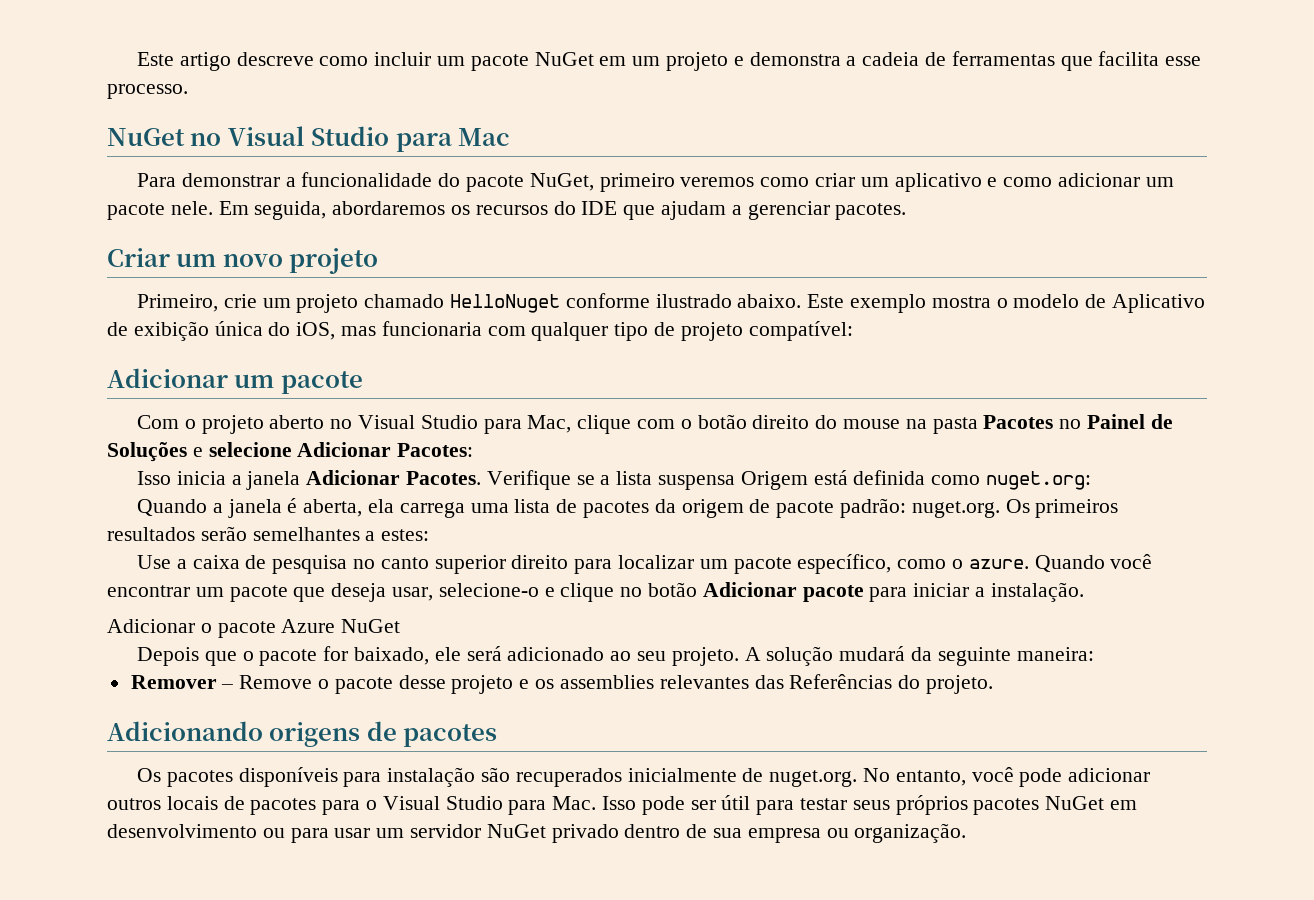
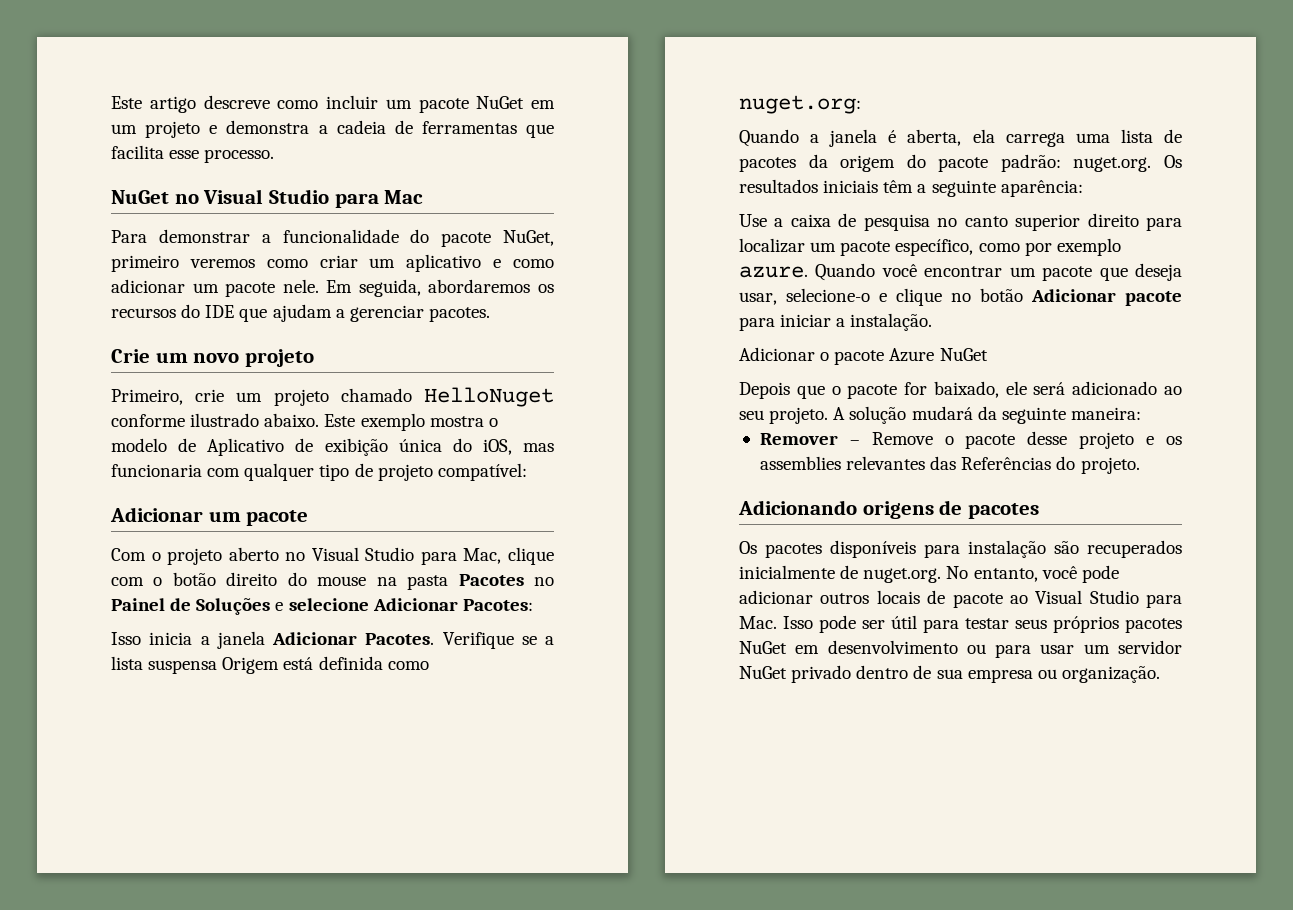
- Criar um novo projeto
+ Crie um novo projeto
- Quando a janela é aberta, ela carrega uma lista de pacotes da origem de pacote padrão: nuget.org. Os primeiros resultados serão semelhantes a estes:
+ Quando a janela é aberta, ela carrega uma lista de pacotes da origem do pacote padrão: nuget.org. Os resultados iniciais têm a seguinte aparência:
- Use a caixa de pesquisa no canto superior direito para localizar um pacote específico, como o azure.
+ Use a caixa de pesquisa no canto superior direito para localizar um pacote específico, como por exemplo azure.
- Os pacotes disponíveis para instalação são recuperados inicialmente de nuget.org. No entanto, você pode adicionar outros locais de pacotes para o Visual Studio para Mac. Isso pode ser útil para testar seus próprios pacotes NuGet em desenvolvimento ou para usar um servidor NuGet privado dentro de sua empresa ou organização.
+ Os pacotes disponíveis para instalação são recuperados inicialmente de nuget.org. No entanto, você pode adicionar outros locais de pacote ao Visual Studio para Mac. Isso pode ser útil para testar seus próprios pacotes NuGet em desenvolvimento ou para usar um servidor NuGet privado dentro de sua empresa ou organização.

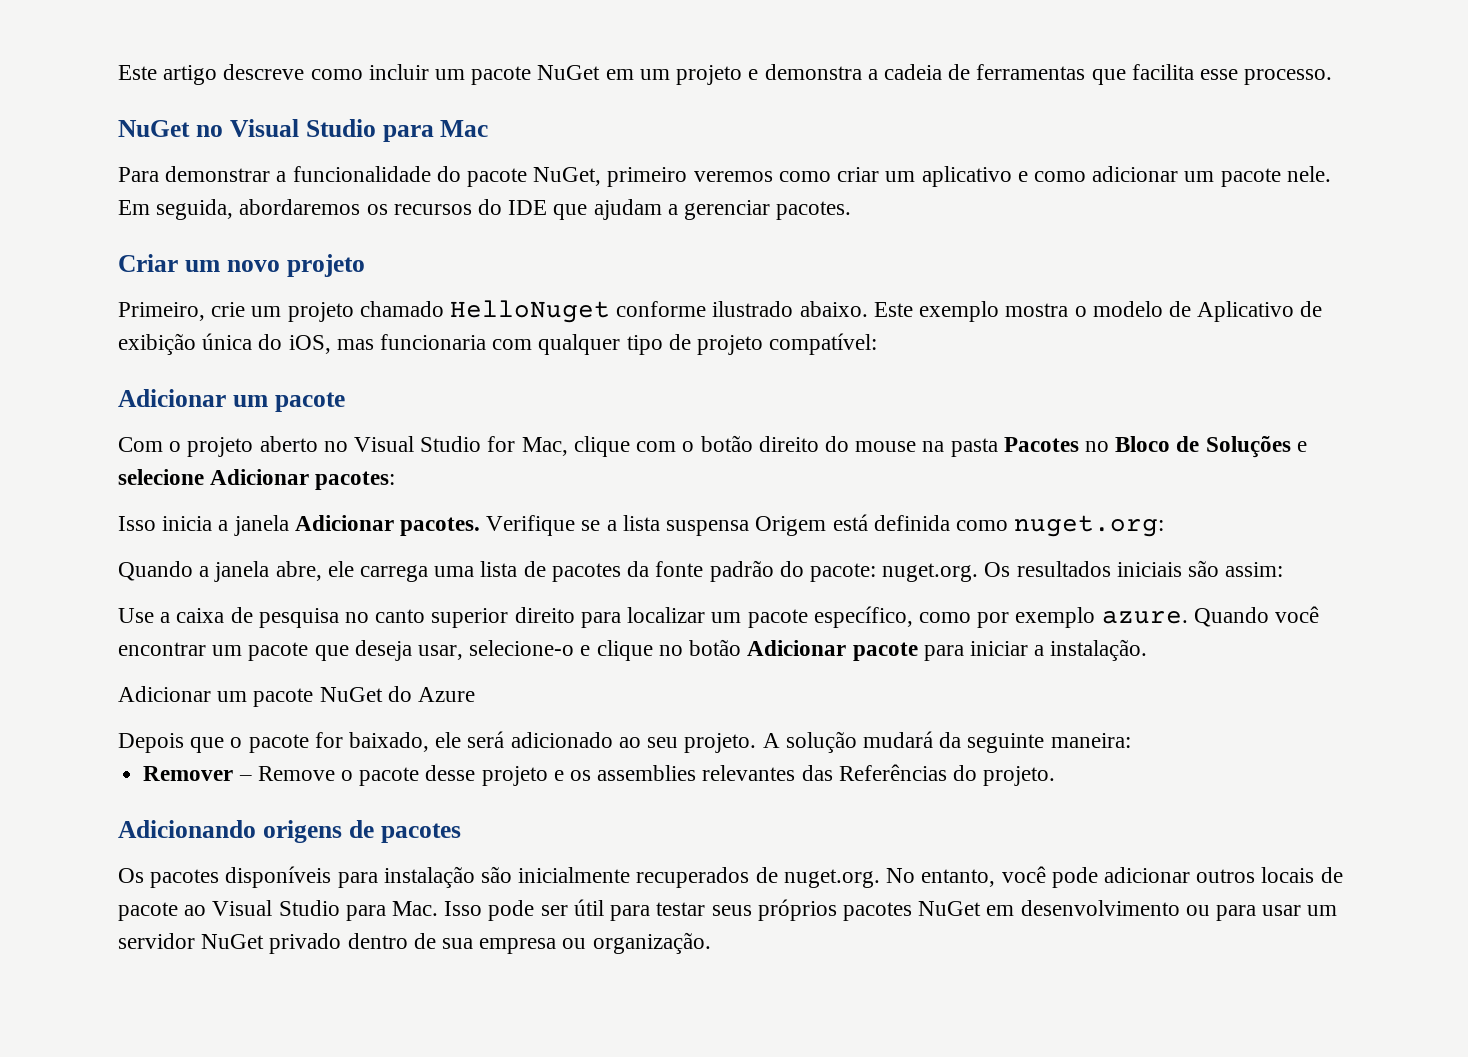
- Crie um novo projeto
+ Criar um novo projeto
- Com o projeto aberto no Visual Studio para Mac, clique com o botão direito do mouse na pasta Pacotes no Painel de Soluções e selecione Adicionar Pacotes:
+ Com o projeto aberto no Visual Studio for Mac, clique com o botão direito do mouse na pasta Pacotes no Bloco de Soluções e selecione Adicionar pacotes:
- Isso inicia a janela Adicionar Pacotes.
+ Isso inicia a janela Adicionar pacotes.
- Quando a janela é aberta, ela carrega uma lista de pacotes da origem do pacote padrão: nuget.org. Os resultados iniciais têm a seguinte aparência:
+ Quando a janela abre, ele carrega uma lista de pacotes da fonte padrão do pacote: nuget.org. Os resultados iniciais são assim:
- Adicionar o pacote Azure NuGet
+ Adicionar um pacote NuGet do Azure
- Os pacotes disponíveis para instalação são recuperados inicialmente de nuget.org. No entanto, você pode adicionar outros locais de pacote ao Visual Studio para Mac. Isso pode ser útil para testar seus próprios pacotes NuGet em desenvolvimento ou para usar um servidor NuGet privado dentro de sua empresa ou organização.
+ Os pacotes disponíveis para instalação são inicialmente recuperados de nuget.org. No entanto, você pode adicionar outros locais de pacote ao Visual Studio para Mac. Isso pode ser útil para testar seus próprios pacotes NuGet em desenvolvimento ou para usar um servidor NuGet privado dentro de sua empresa ou organização.

